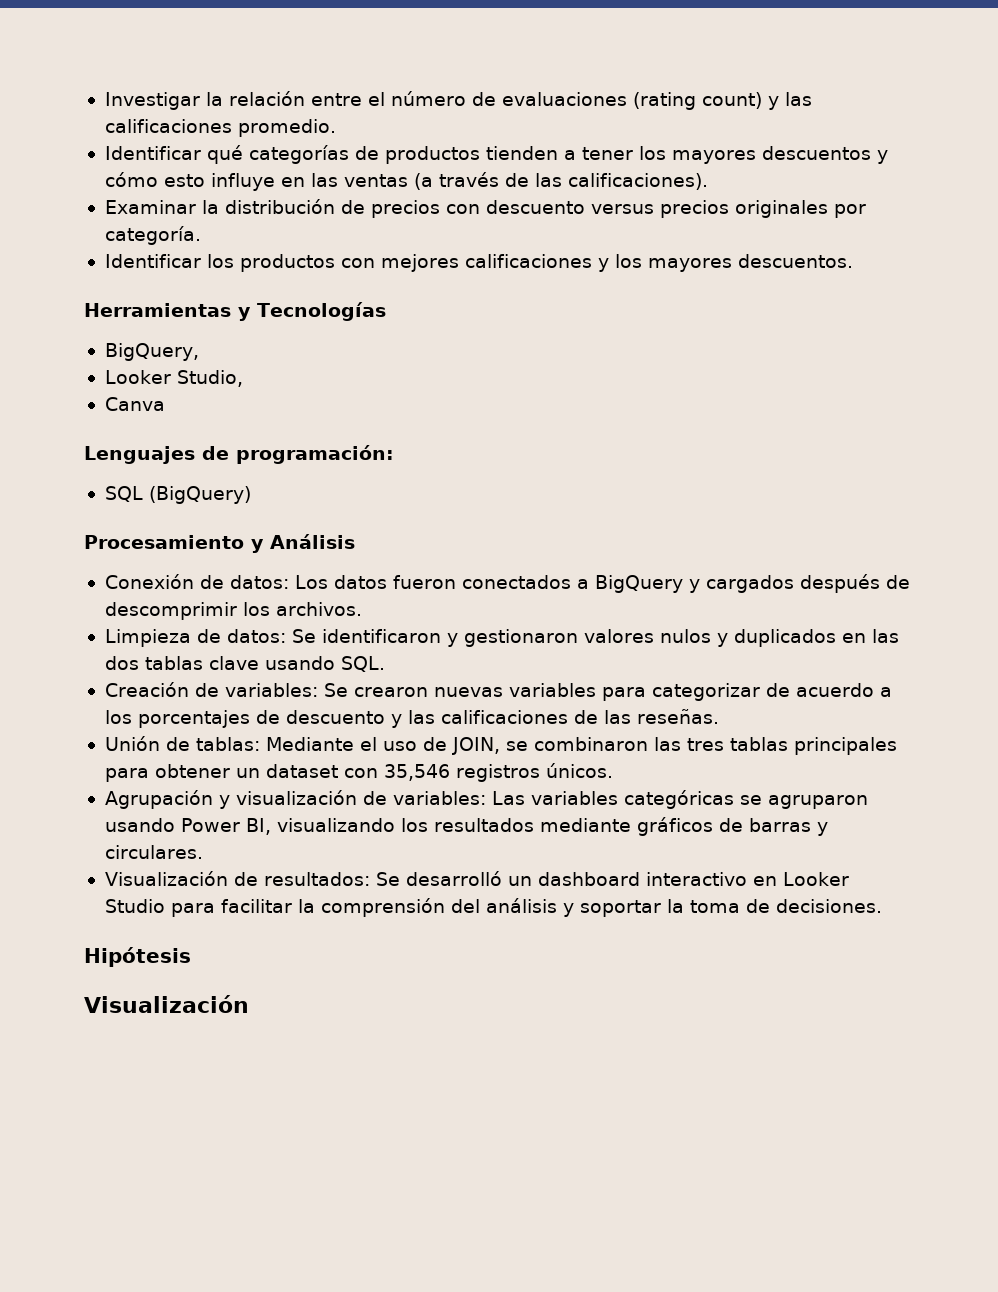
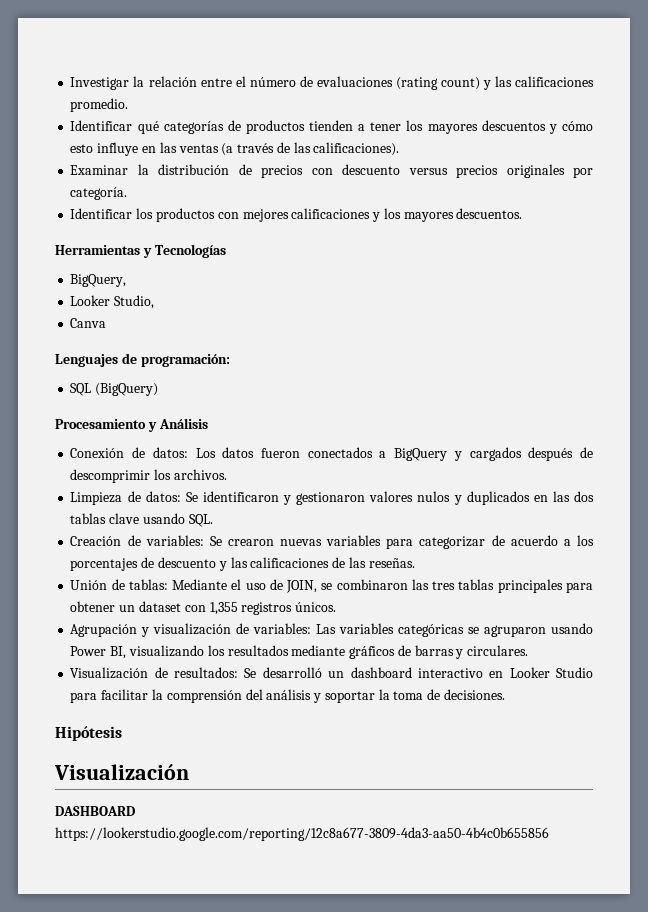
- Unión de tablas: Mediante el uso de JOIN, se combinaron las tres tablas principales para obtener un dataset con 35,546 registros únicos.
+ Unión de tablas: Mediante el uso de JOIN, se combinaron las tres tablas principales para obtener un dataset con 1,355 registros únicos.
+ DASHBOARD https://lookerstudio.google.com/reporting/12c8a677-3809-4da3-aa50-4b4c0b655856

